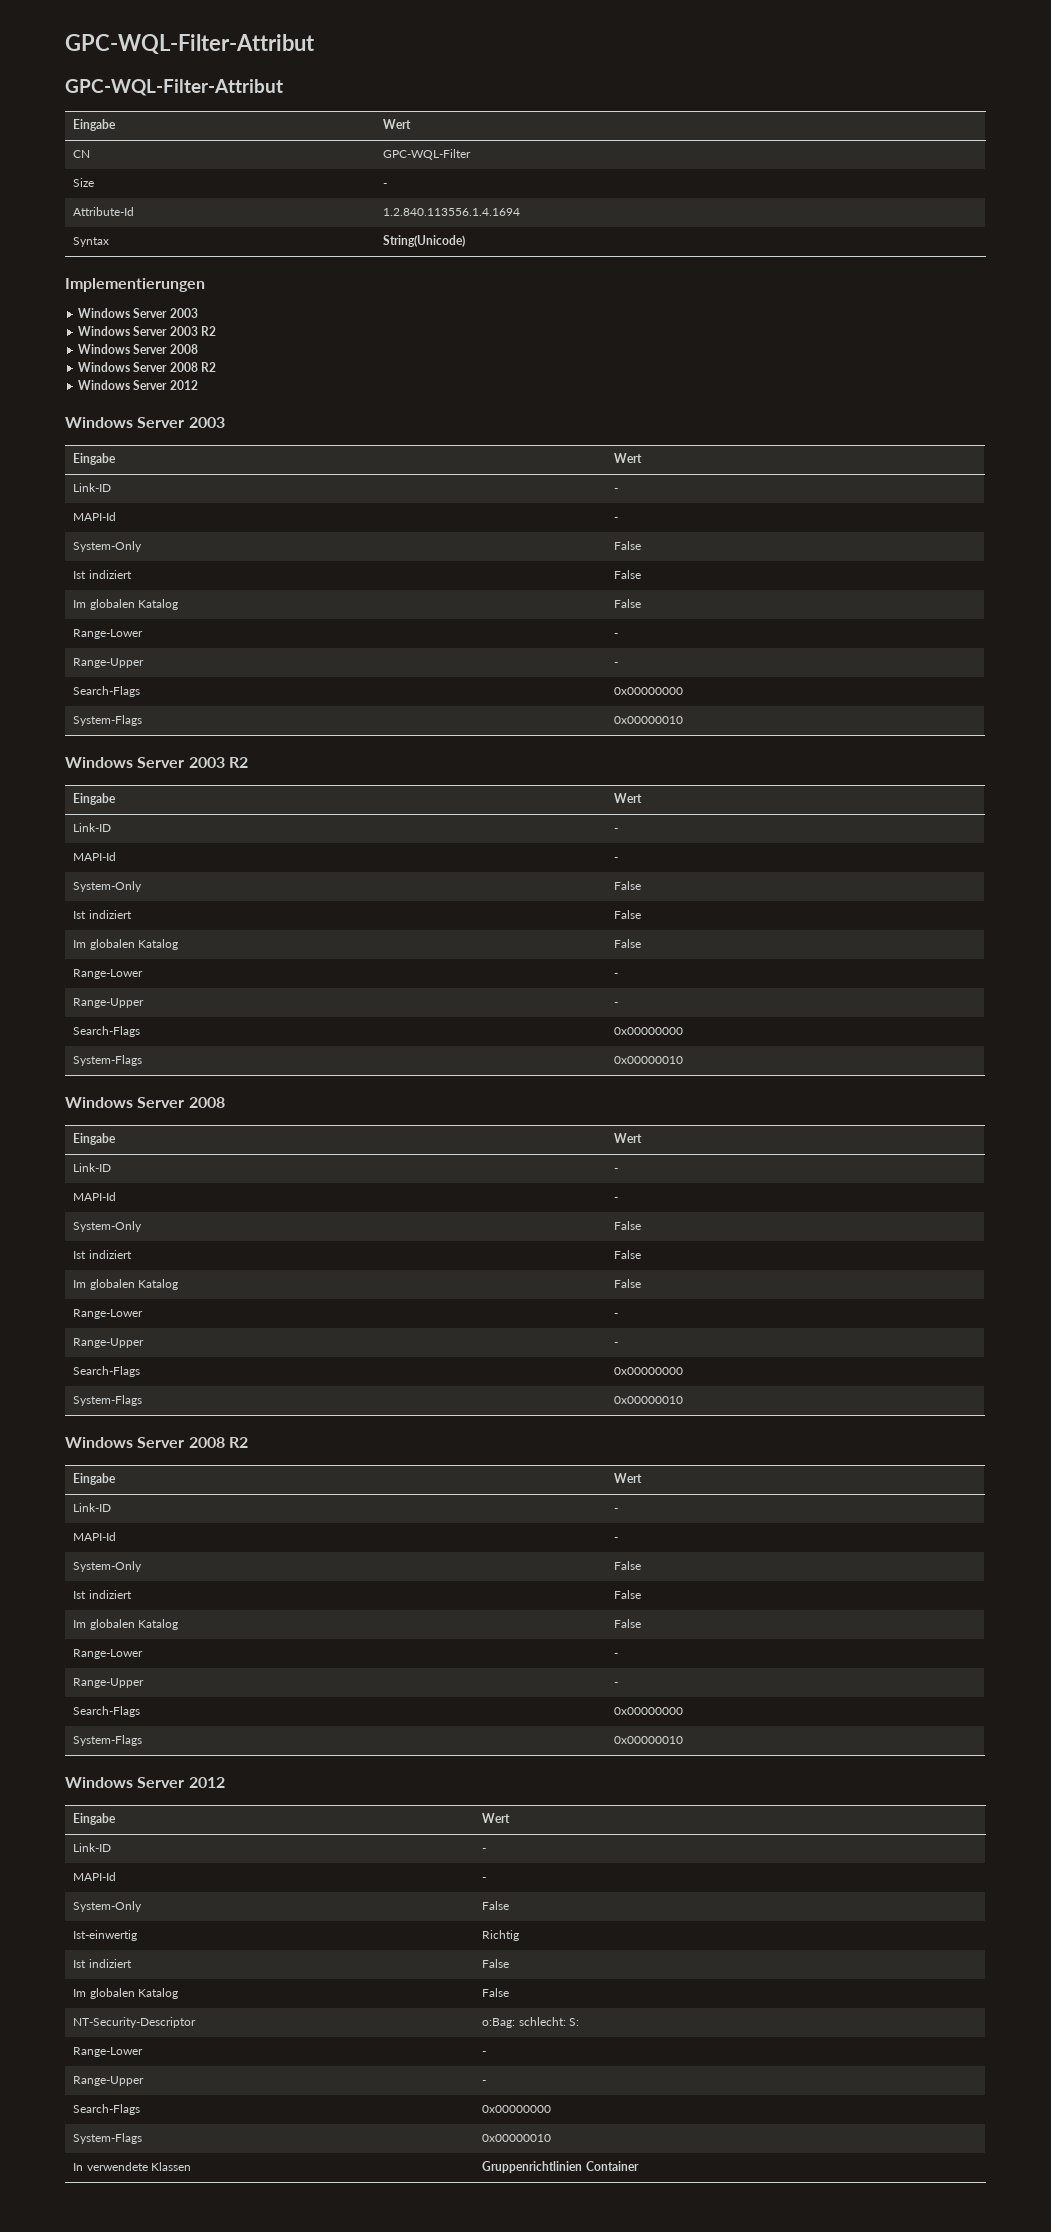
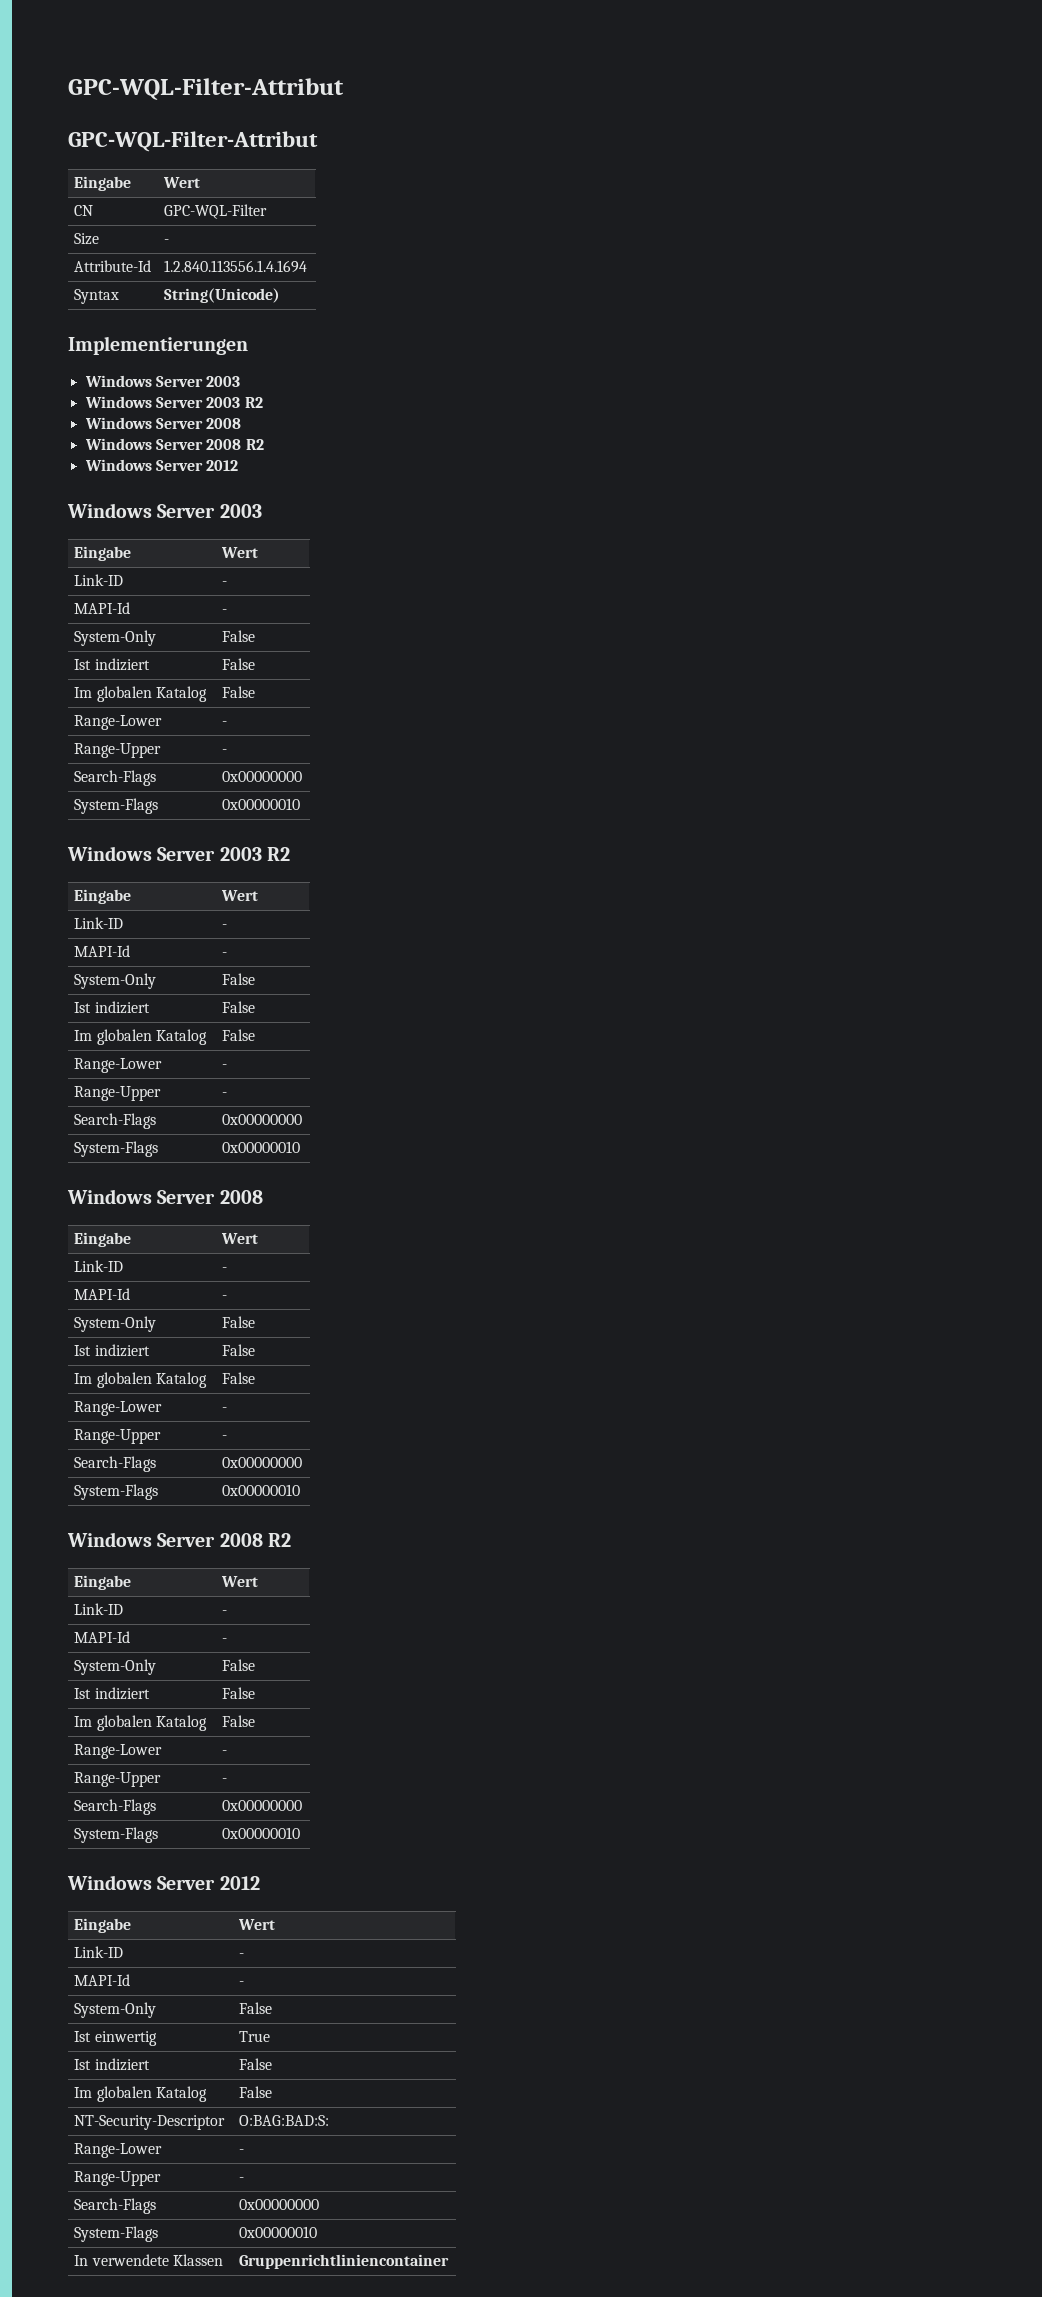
- Ist-einwertig | Richtig
+ Ist einwertig | True
- NT-Security-Descriptor | o:Bag: schlecht: S:
+ NT-Security-Descriptor | O:BAG:BAD:S:
- In verwendete Klassen | Gruppenrichtlinien Container
+ In verwendete Klassen | Gruppenrichtliniencontainer

